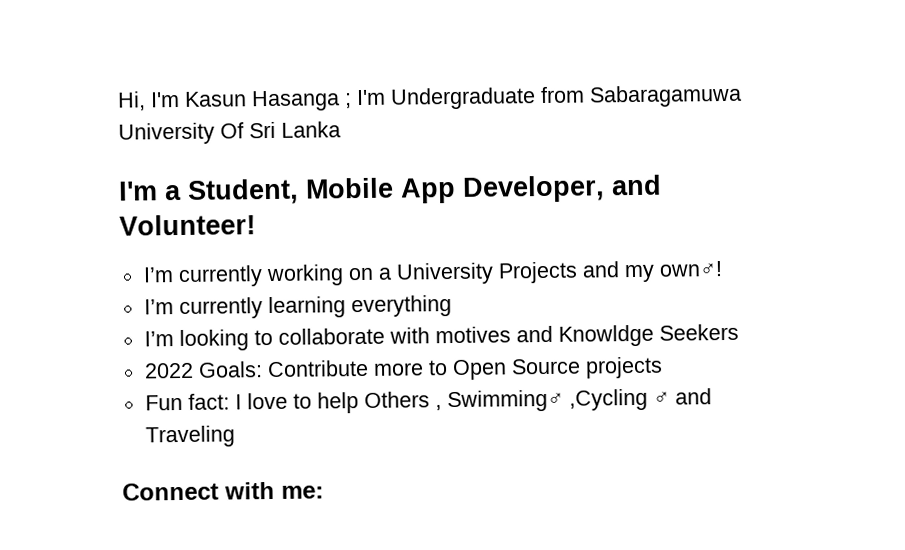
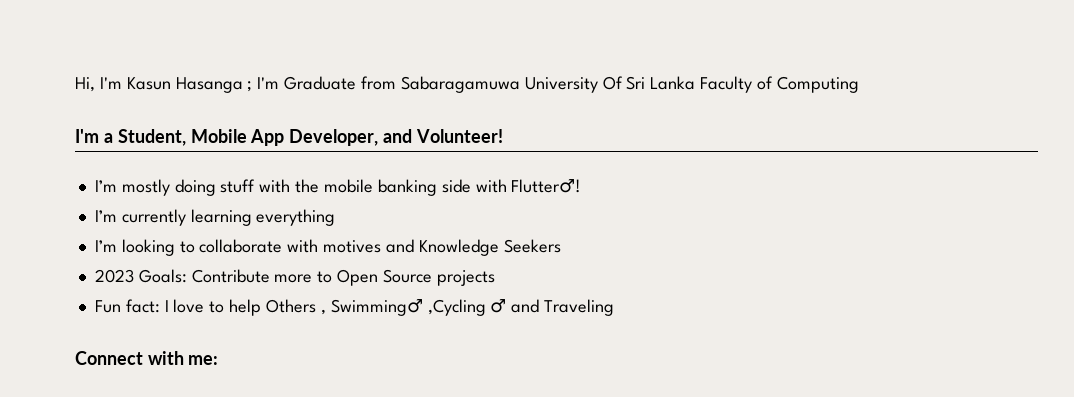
- Hi, I'm Kasun Hasanga ; I'm Undergraduate from Sabaragamuwa University Of Sri Lanka
+ Hi, I'm Kasun Hasanga ; I'm Graduate from Sabaragamuwa University Of Sri Lanka Faculty of Computing
- I’m currently working on a University Projects and my own♂!
+ I’m mostly doing stuff with the mobile banking side with Flutter♂!
- I’m looking to collaborate with motives and Knowldge Seekers
+ I’m looking to collaborate with motives and Knowledge Seekers
- 2022 Goals: Contribute more to Open Source projects
+ 2023 Goals: Contribute more to Open Source projects

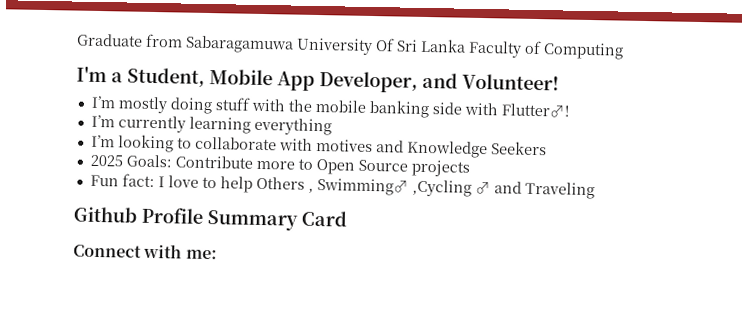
- Hi, I'm Kasun Hasanga ; I'm Graduate from Sabaragamuwa University Of Sri Lanka Faculty of Computing
+ Graduate from Sabaragamuwa University Of Sri Lanka Faculty of Computing
- 2023 Goals: Contribute more to Open Source projects
+ 2025 Goals: Contribute more to Open Source projects
+ Github Profile Summary Card

